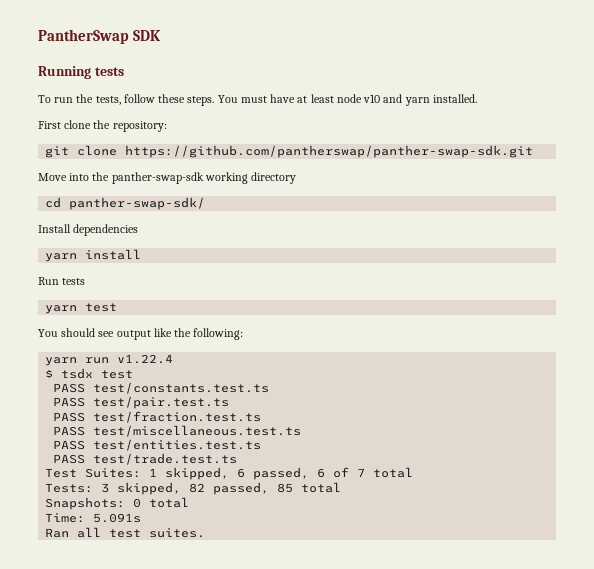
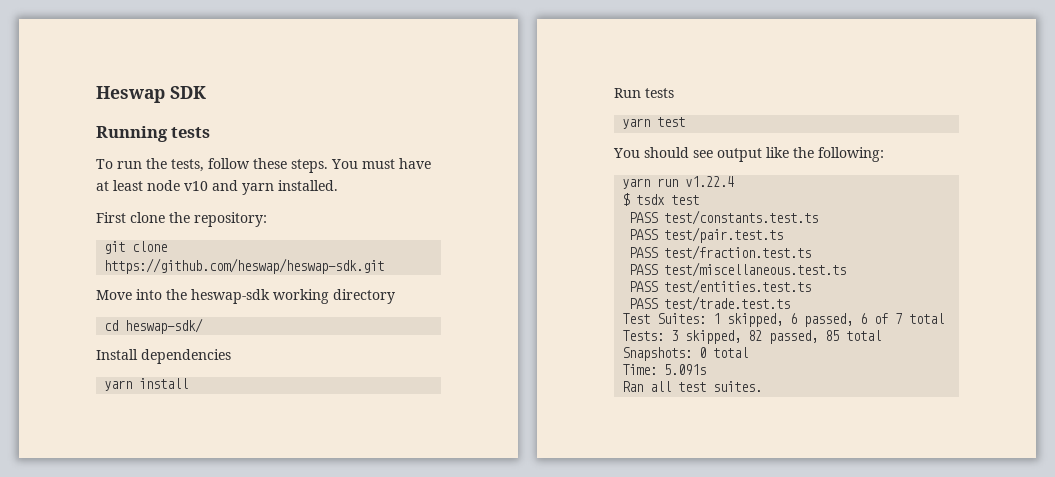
- PantherSwap SDK
+ Heswap SDK
- git clone https://github.com/pantherswap/panther-swap-sdk.git
+ git clone https://github.com/heswap/heswap-sdk.git
- Move into the panther-swap-sdk working directory
+ Move into the heswap-sdk working directory
- cd panther-swap-sdk/
+ cd heswap-sdk/

